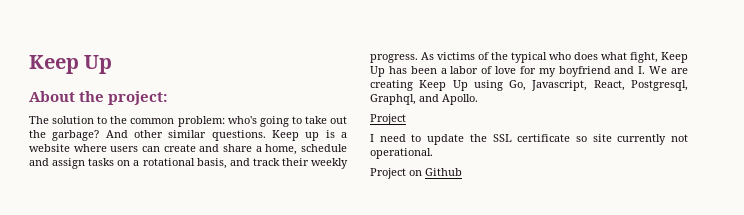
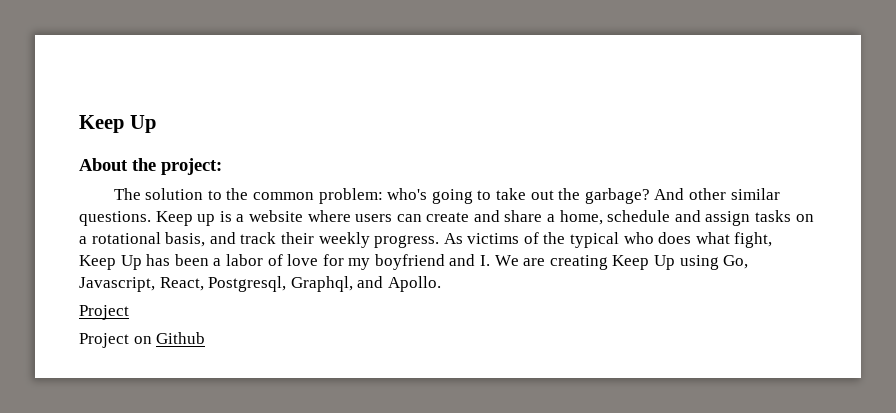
- I need to update the SSL certificate so site currently not operational.

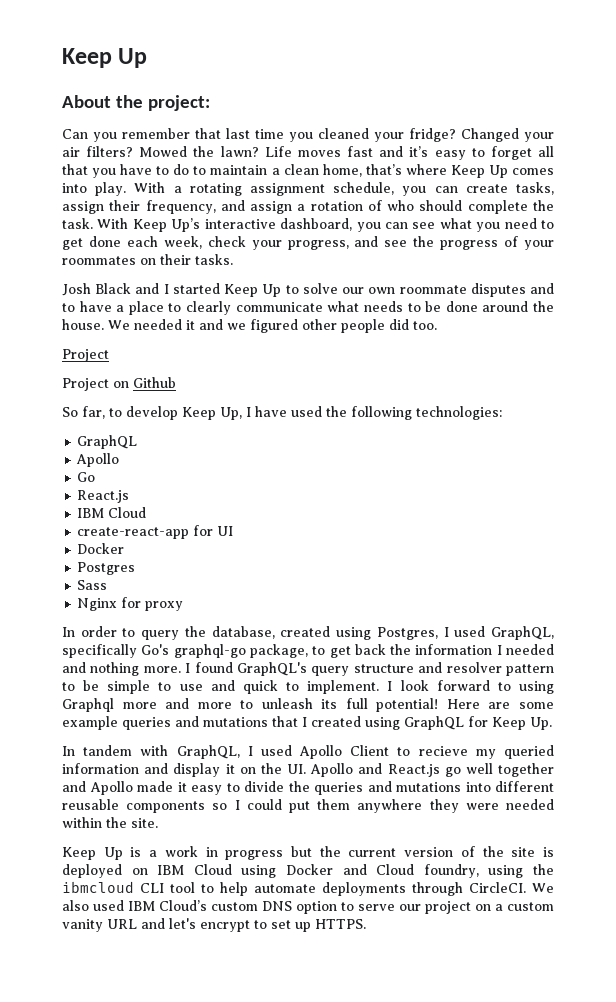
- The solution to the common problem: who's going to take out the garbage? And other similar questions. Keep up is a website where users can create and share a home, schedule and assign tasks on a rotational basis, and track their weekly progress. As victims of the typical who does what fight, Keep Up has been a labor of love for my boyfriend and I. We are creating Keep Up using Go, Javascript, React, Postgresql, Graphql, and Apollo.
+ Can you remember that last time you cleaned your fridge? Changed your air filters? Mowed the lawn? Life moves fast and it’s easy to forget all that you have to do to maintain a clean home, that’s where Keep Up comes into play. With a rotating assignment schedule, you can create tasks, assign their frequency, and assign a rotation of who should complete the task. With Keep Up’s interactive dashboard, you can see what you need to get done each week, check your progress, and see the progress of your roommates on their tasks.
+ Josh Black and I started Keep Up to solve our own roommate disputes and to have a place to clearly communicate what needs to be done around the house. We needed it and we figured other people did too.
  Project
  Project on Github
+ So far, to develop Keep Up, I have used the following technologies:
+ GraphQL
+ Apollo
+ Go
+ React.js
+ IBM Cloud
+ create-react-app for UI
+ Docker
+ Postgres
+ Sass
+ Nginx for proxy
+ In order to query the database, created using Postgres, I used GraphQL, specifically Go's graphql-go package, to get back the information I needed and nothing more. I found GraphQL's query structure and resolver pattern to be simple to use and quick to implement. I look forward to using Graphql more and more to unleash its full potential! Here are some example queries and mutations that I created using GraphQL for Keep Up.
+ In tandem with GraphQL, I used Apollo Client to recieve my queried information and display it on the UI. Apollo and React.js go well together and Apollo made it easy to divide the queries and mutations into different reusable components so I could put them anywhere they were needed within the site.
+ Keep Up is a work in progress but the current version of the site is deployed on IBM Cloud using Docker and Cloud foundry, using the ibmcloud CLI tool to help automate deployments through CircleCI. We also used IBM Cloud’s custom DNS option to serve our project on a custom vanity URL and let's encrypt to set up HTTPS.

